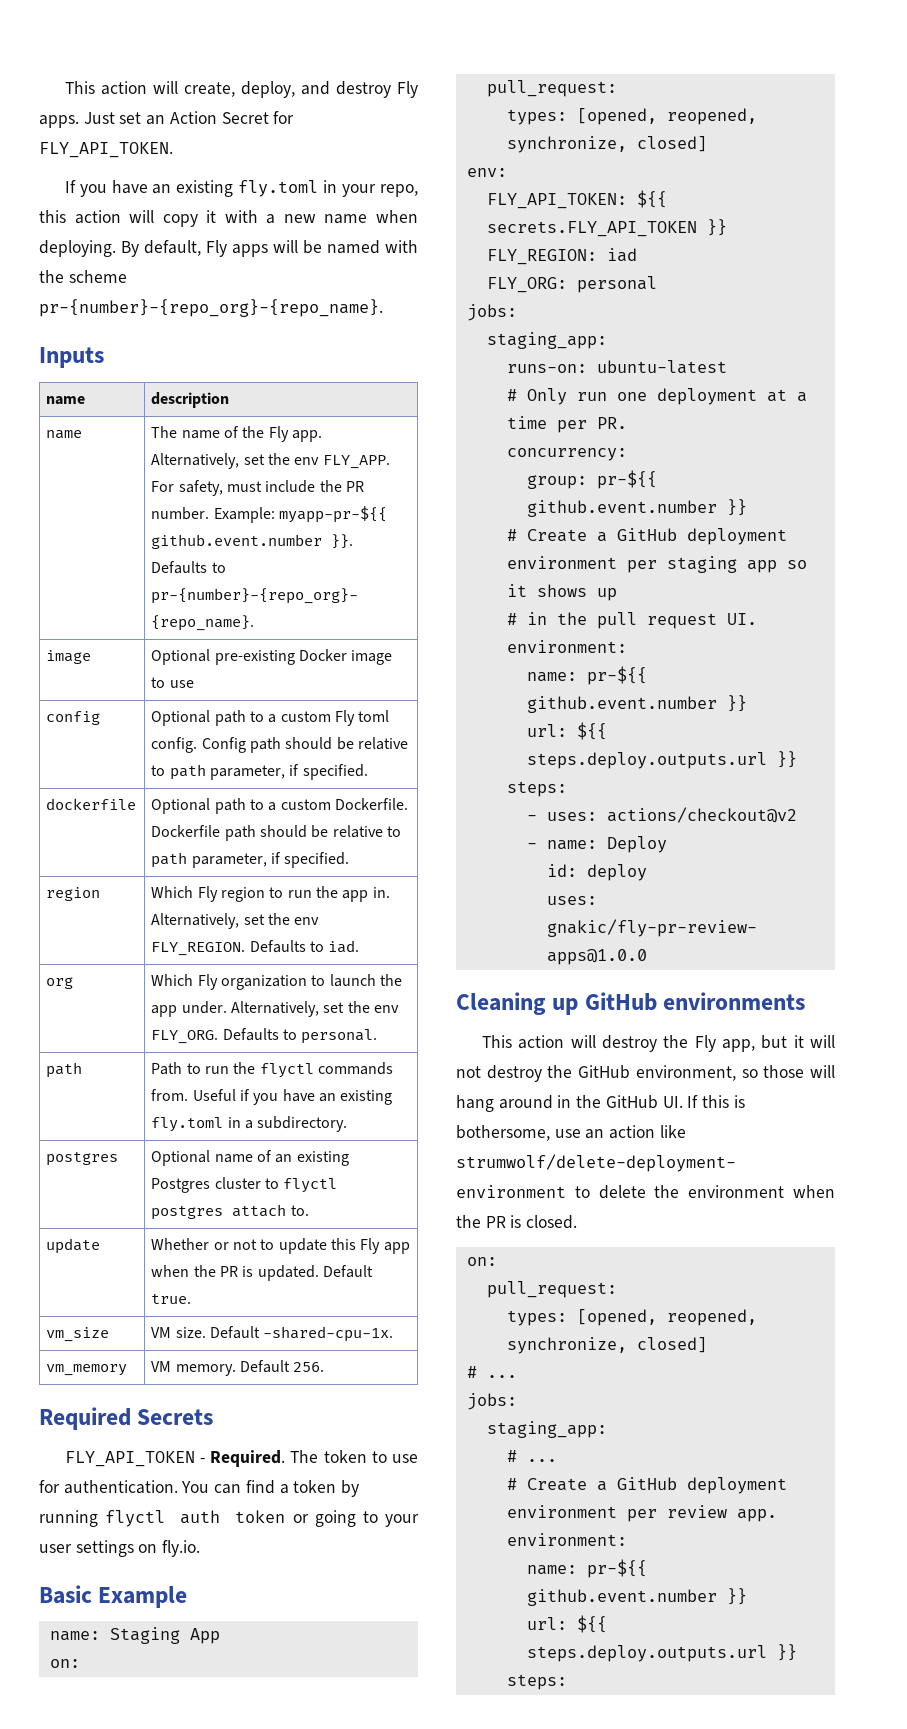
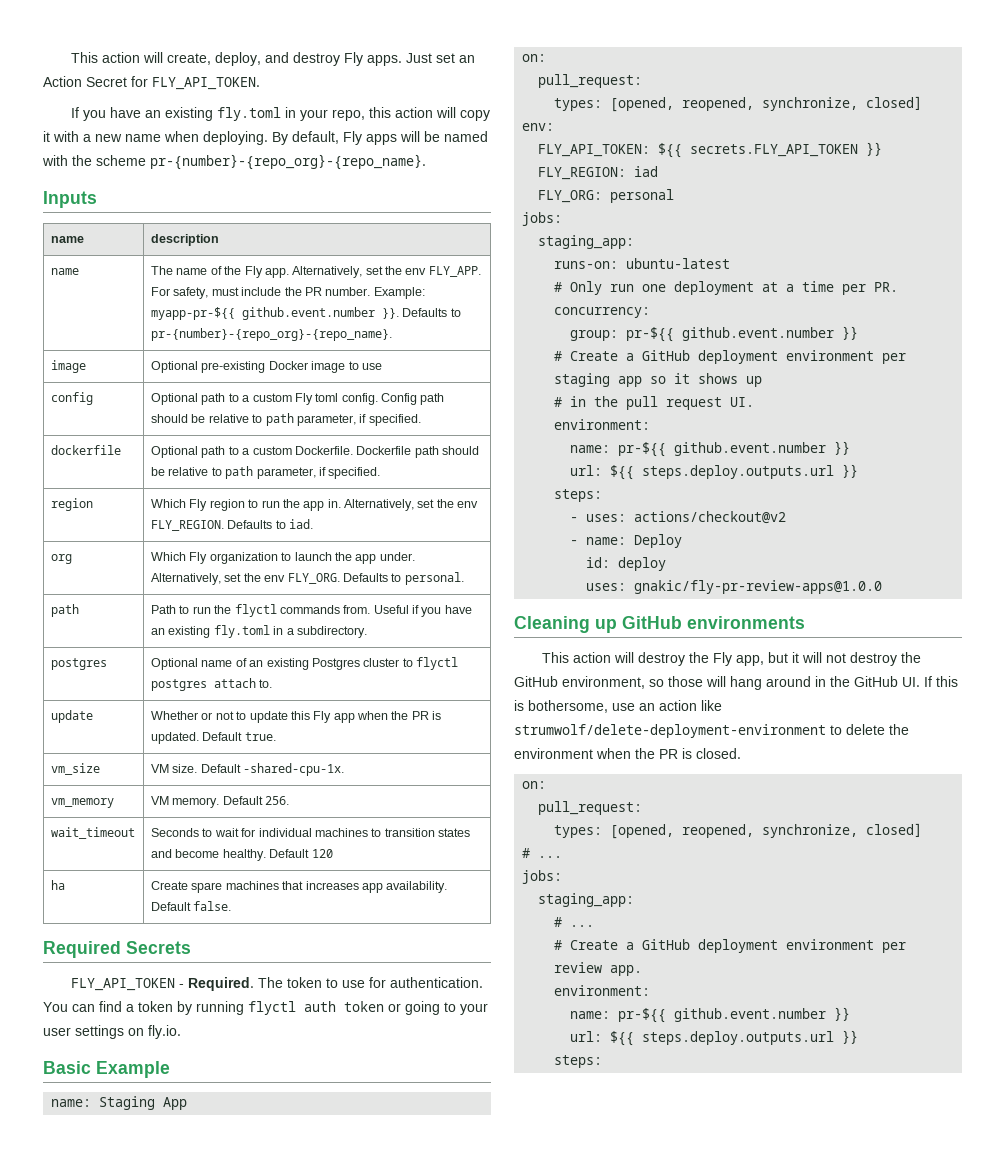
+ wait_timeout | Seconds to wait for individual machines to transition states and become healthy. Default 120
+ ha | Create spare machines that increases app availability. Default false.

